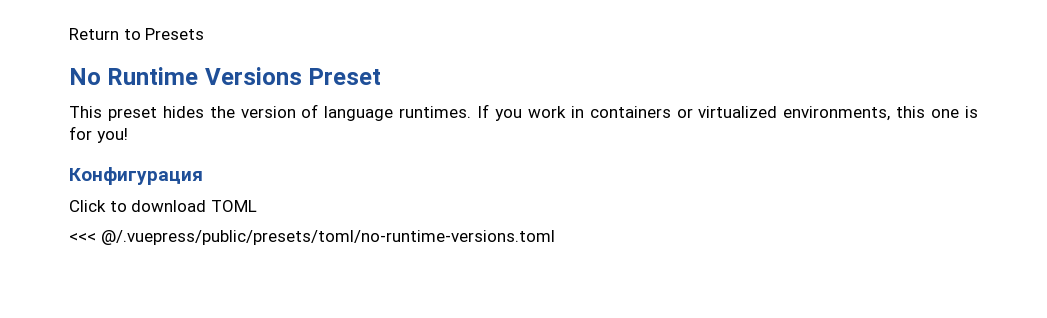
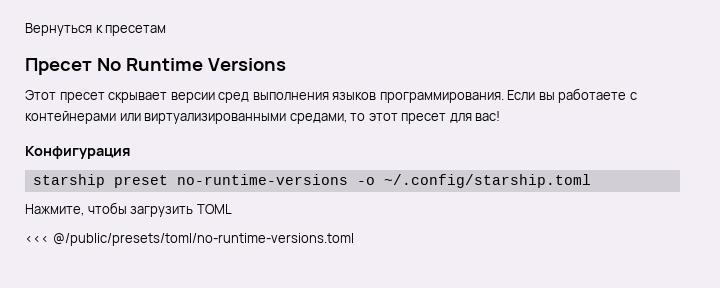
- Return to Presets
- No Runtime Versions Preset
- This preset hides the version of language runtimes. If you work in containers or virtualized environments, this one is for you!
+ Вернуться к пресетам
+ Пресет No Runtime Versions
+ Этот пресет скрывает версии сред выполнения языков программирования. Если вы работаете с контейнерами или виртуализированными средами, то этот пресет для вас!
  Конфигурация
- Click to download TOML
+ starship preset no-runtime-versions -o ~/.config/starship.toml
+ Нажмите, чтобы загрузить TOML
- <<< @/.vuepress/public/presets/toml/no-runtime-versions.toml
+ <<< @/public/presets/toml/no-runtime-versions.toml

